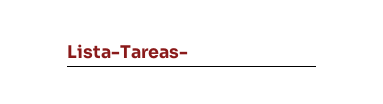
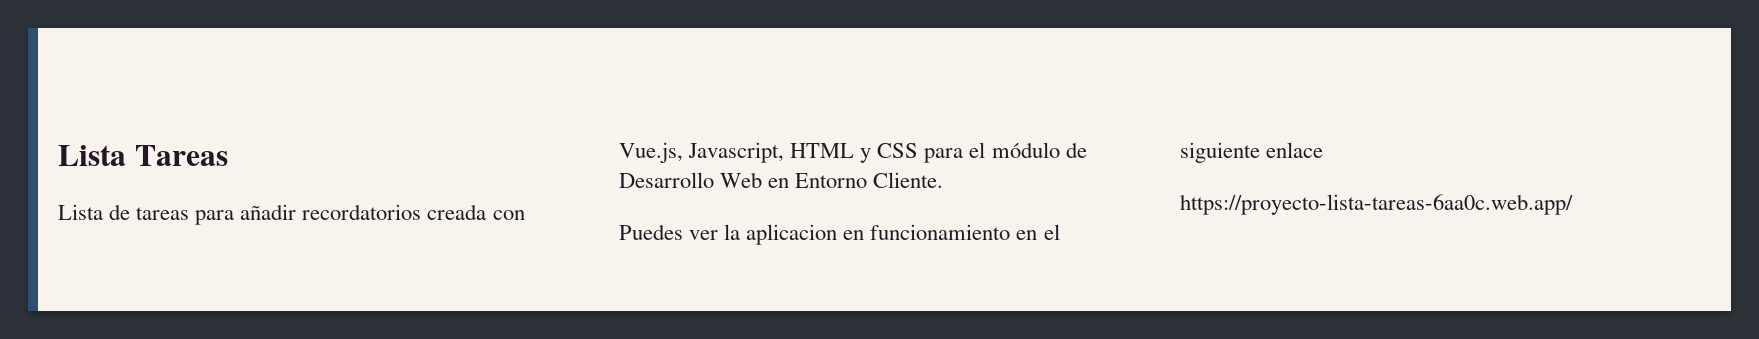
- Lista-Tareas-
+ Lista Tareas
+ Lista de tareas para añadir recordatorios creada con Vue.js, Javascript, HTML y CSS para el módulo de Desarrollo Web en Entorno Cliente.
+ Puedes ver la aplicacion en funcionamiento en el siguiente enlace
+ https://proyecto-lista-tareas-6aa0c.web.app/

